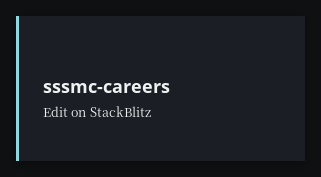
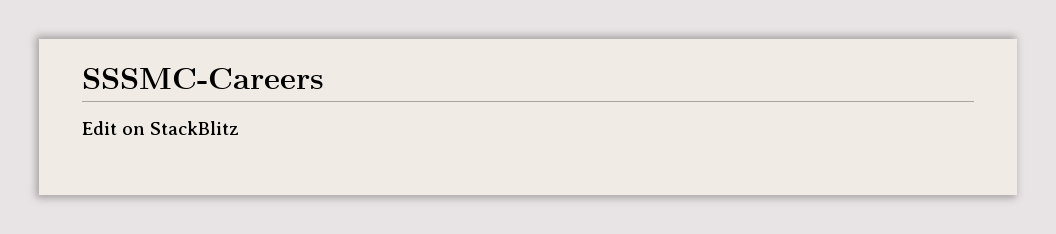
- sssmc-careers
+ SSSMC-Careers

